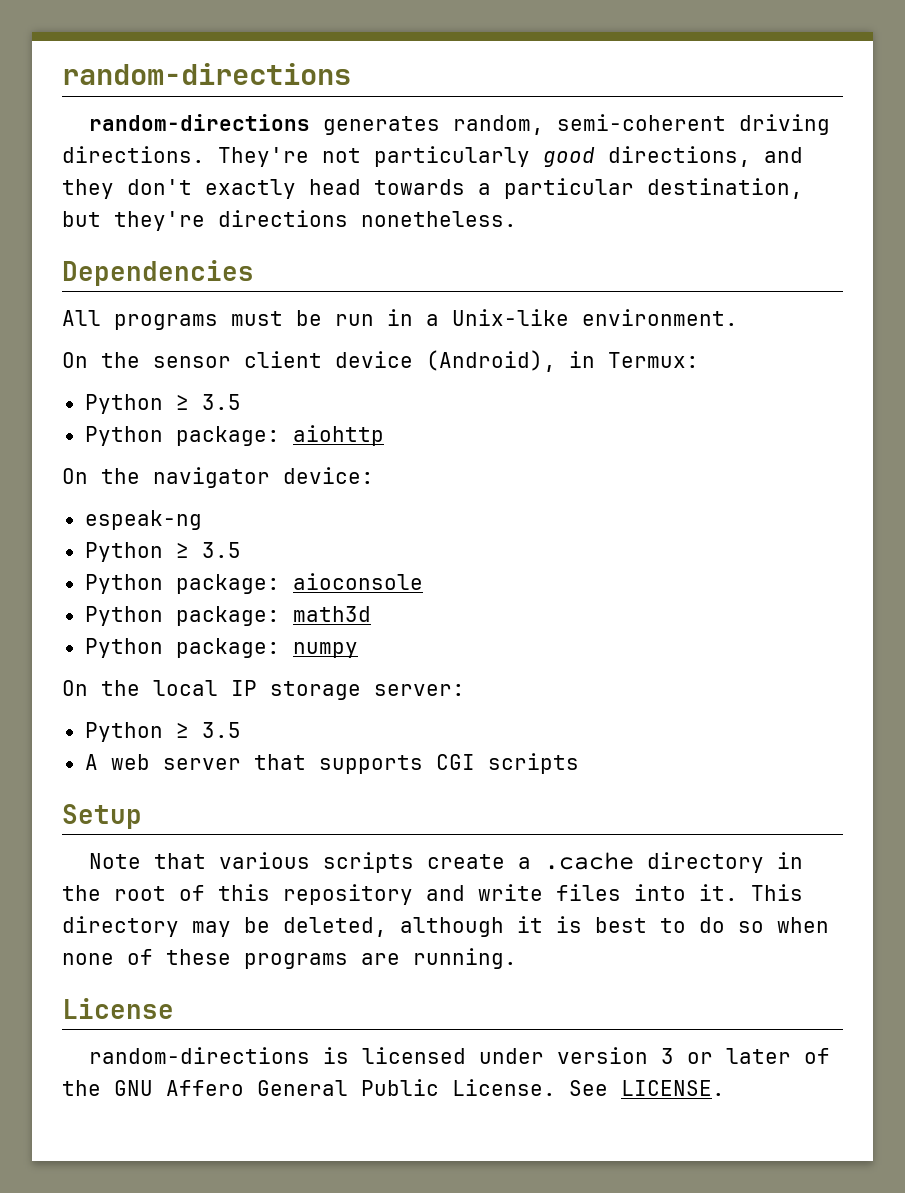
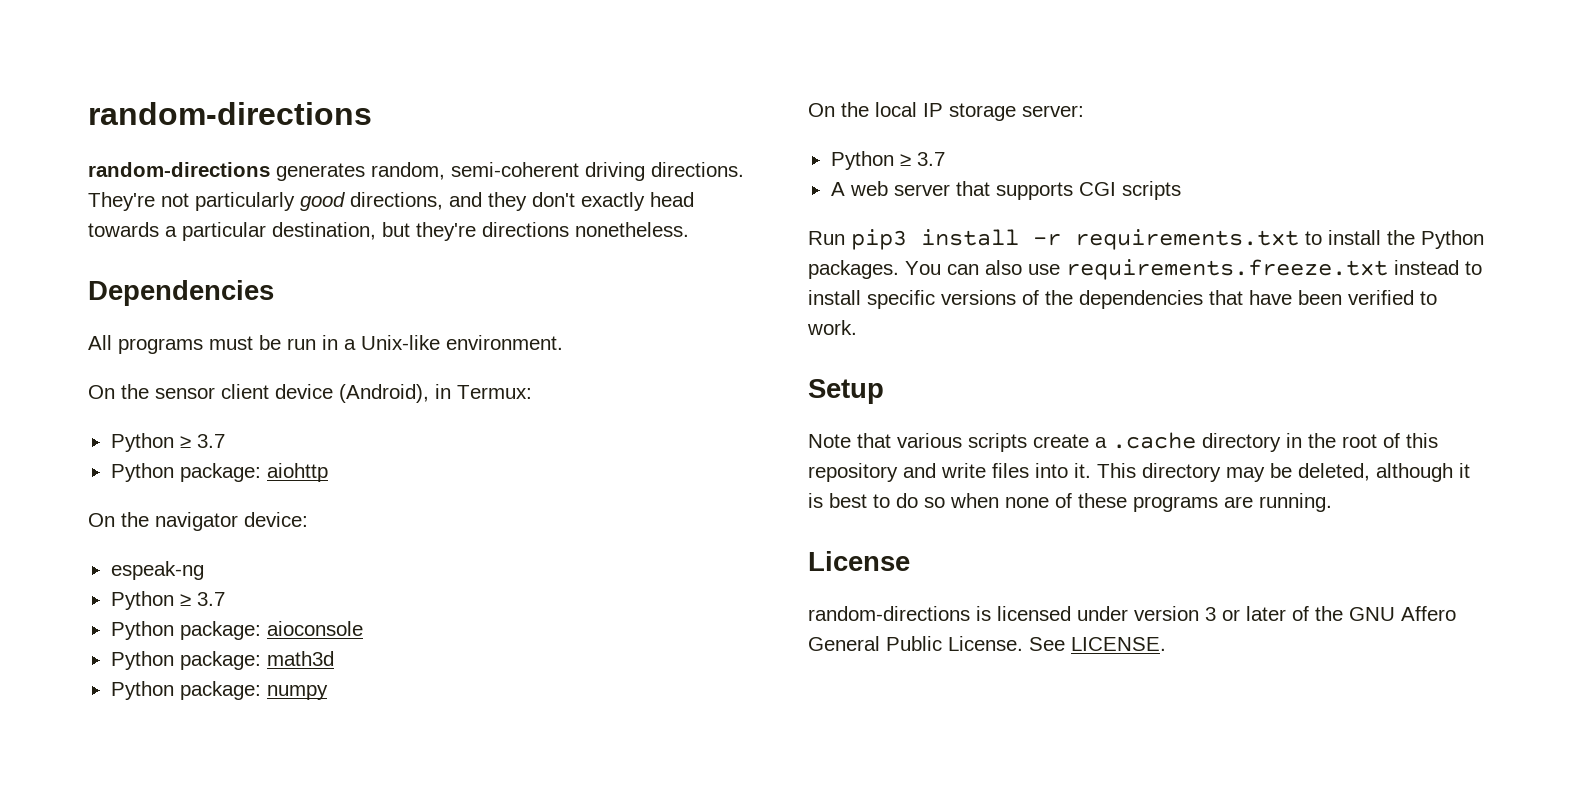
  On the sensor client device (Android), in Termux:
- Python ≥ 3.5
+ Python ≥ 3.7
  espeak-ng
- Python ≥ 3.5
+ Python ≥ 3.7
  On the local IP storage server:
- Python ≥ 3.5
+ Python ≥ 3.7
+ Run pip3 install -r requirements.txt to install the Python packages. You can also use requirements.freeze.txt instead to install specific versions of the dependencies that have been verified to work.

